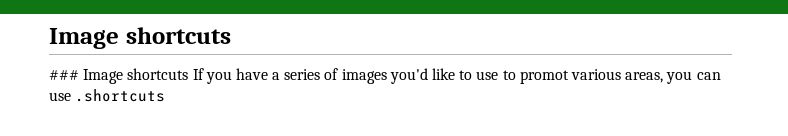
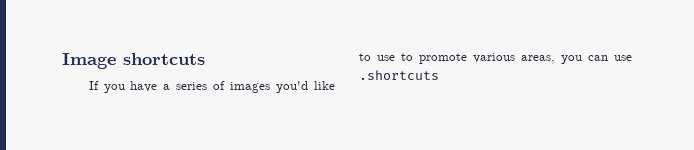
- ### Image shortcuts If you have a series of images you'd like to use to promot various areas, you can use .shortcuts
+ If you have a series of images you'd like to use to promote various areas, you can use .shortcuts

